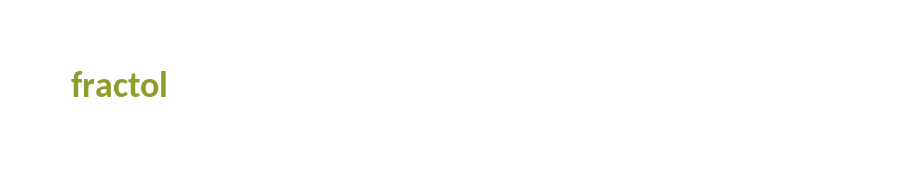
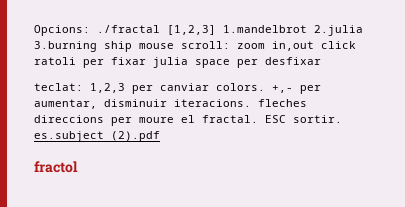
+ Opcions: ./fractal [1,2,3] 1.mandelbrot 2.julia 3.burning ship mouse scroll: zoom in,out click ratoli per fixar julia space per desfixar
+ teclat: 1,2,3 per canviar colors. +,- per aumentar, disminuir iteracions. fleches direccions per moure el fractal. ESC sortir. es.subject (2).pdf

